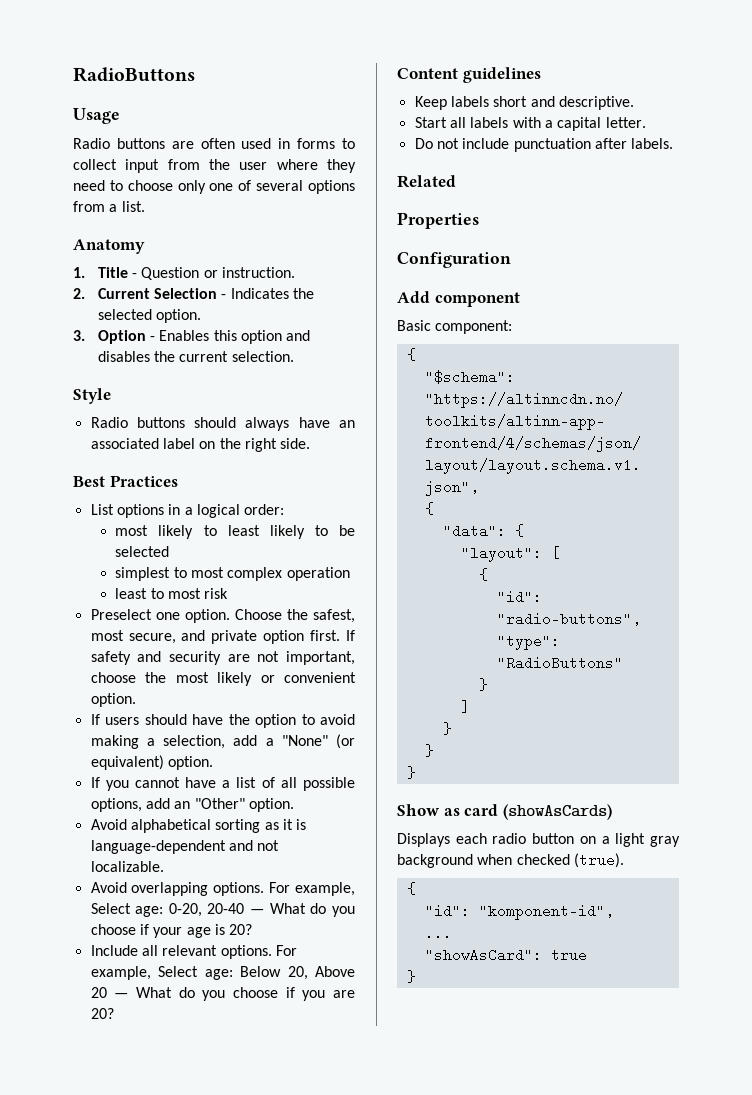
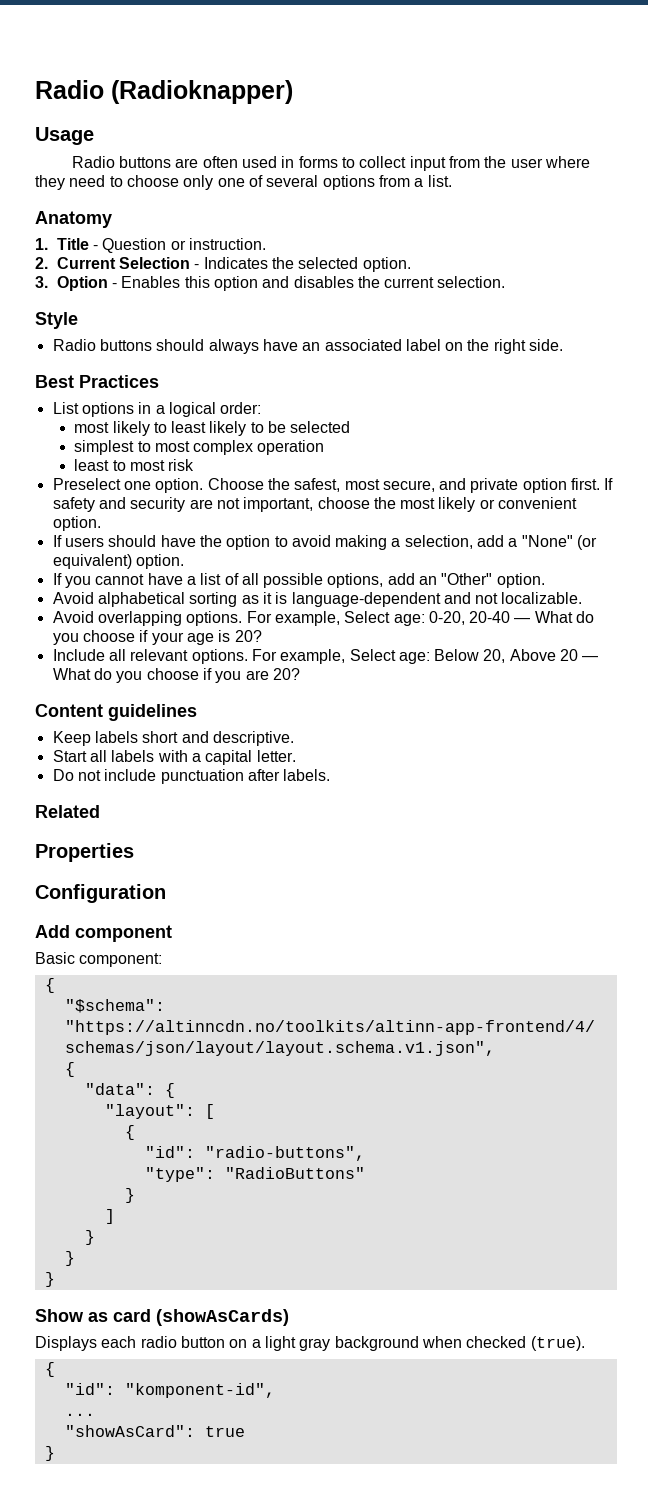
- RadioButtons
+ Radio (Radioknapper)

